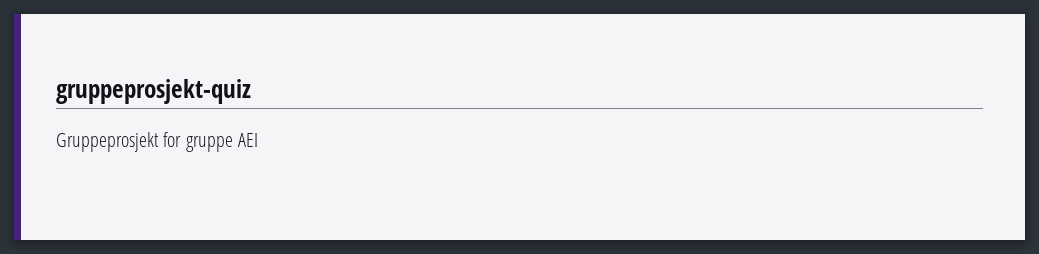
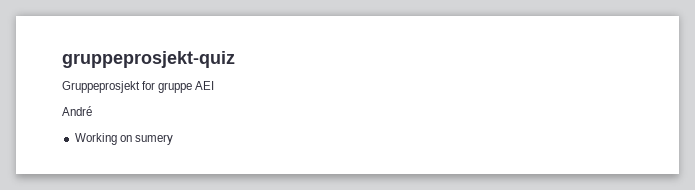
+ André
+ Working on sumery

